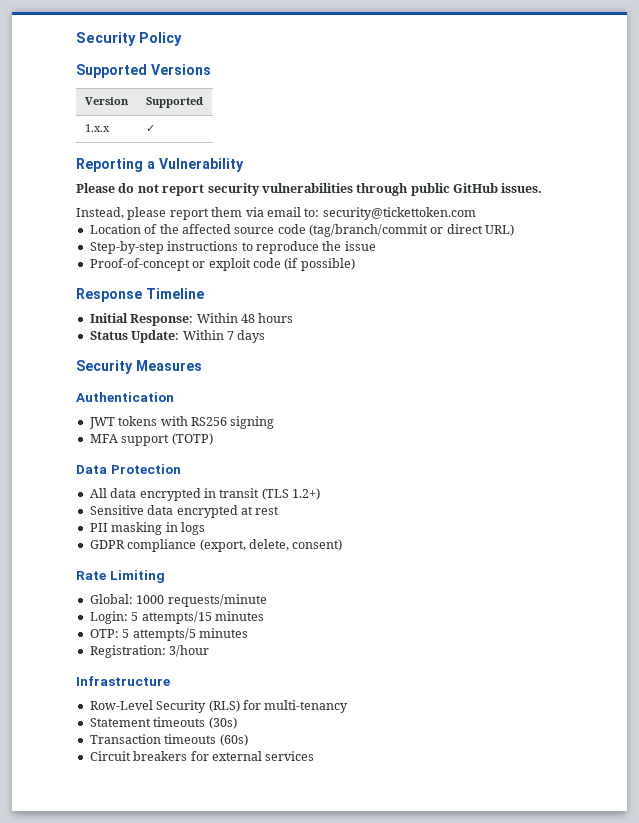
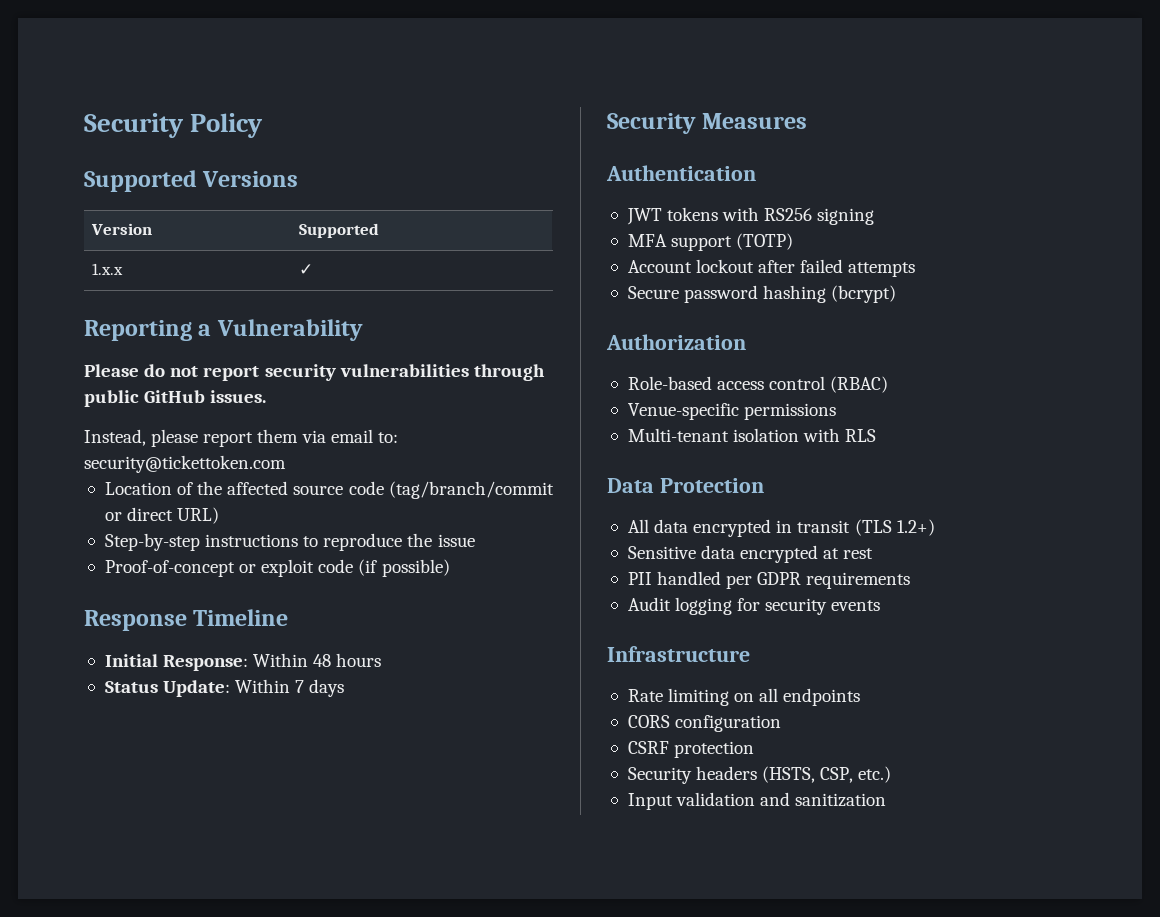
+ Account lockout after failed attempts
+ Secure password hashing (bcrypt)
+ Authorization
+ Role-based access control (RBAC)
+ Venue-specific permissions
+ Multi-tenant isolation with RLS
- PII masking in logs
- GDPR compliance (export, delete, consent)
- Rate Limiting
- Global: 1000 requests/minute
- Login: 5 attempts/15 minutes
- OTP: 5 attempts/5 minutes
- Registration: 3/hour
+ PII handled per GDPR requirements
+ Audit logging for security events
  Infrastructure
- Row-Level Security (RLS) for multi-tenancy
- Statement timeouts (30s)
- Transaction timeouts (60s)
- Circuit breakers for external services
+ Rate limiting on all endpoints
+ CORS configuration
+ CSRF protection
+ Security headers (HSTS, CSP, etc.)
+ Input validation and sanitization

